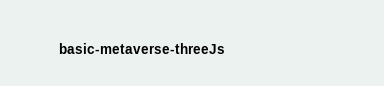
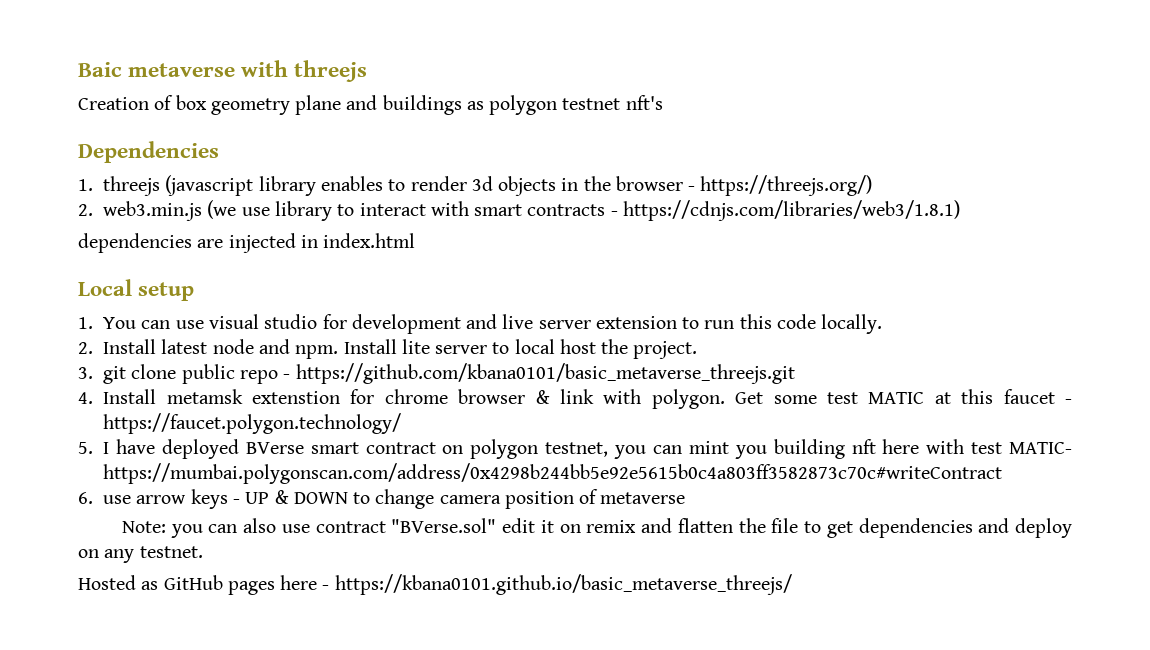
- basic-metaverse-threeJs
+ Baic metaverse with threejs
+ Creation of box geometry plane and buildings as polygon testnet nft's
+ Dependencies
+ 1. threejs (javascript library enables to render 3d objects in the browser - https://threejs.org/)
+ 2. web3.min.js (we use library to interact with smart contracts - https://cdnjs.com/libraries/web3/1.8.1)
+ dependencies are injected in index.html
+ Local setup
+ 1. You can use visual studio for development and live server extension to run this code locally.
+ 2. Install latest node and npm. Install lite server to local host the project.
+ 3. git clone public repo - https://github.com/kbana0101/basic_metaverse_threejs.git
+ 4. Install metamsk extenstion for chrome browser & link with polygon. Get some test MATIC at this faucet - https://faucet.polygon.technology/
+ 5. I have deployed BVerse smart contract on polygon testnet, you can mint you building nft here with test MATIC- https://mumbai.polygonscan.com/address/0x4298b244bb5e92e5615b0c4a803ff3582873c70c#writeContract
+ 6. use arrow keys - UP & DOWN to change camera position of metaverse
+ Note: you can also use contract "BVerse.sol" edit it on remix and flatten the file to get dependencies and deploy on any testnet.
+ Hosted as GitHub pages here - https://kbana0101.github.io/basic_metaverse_threejs/

